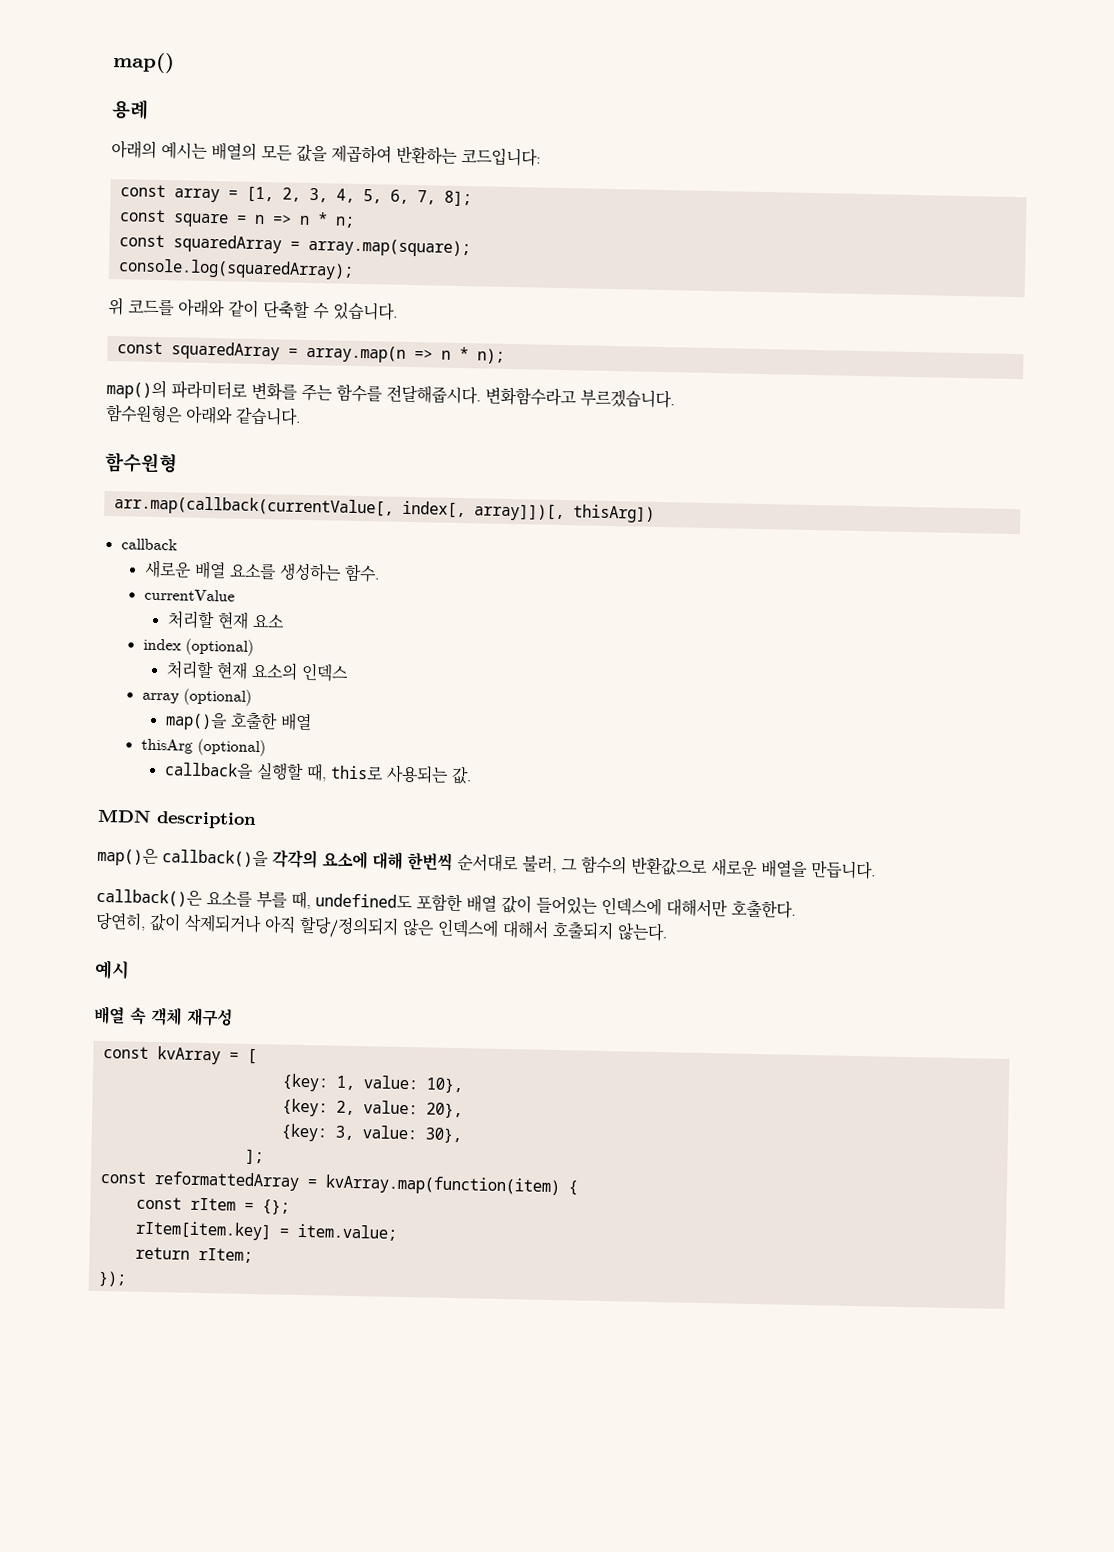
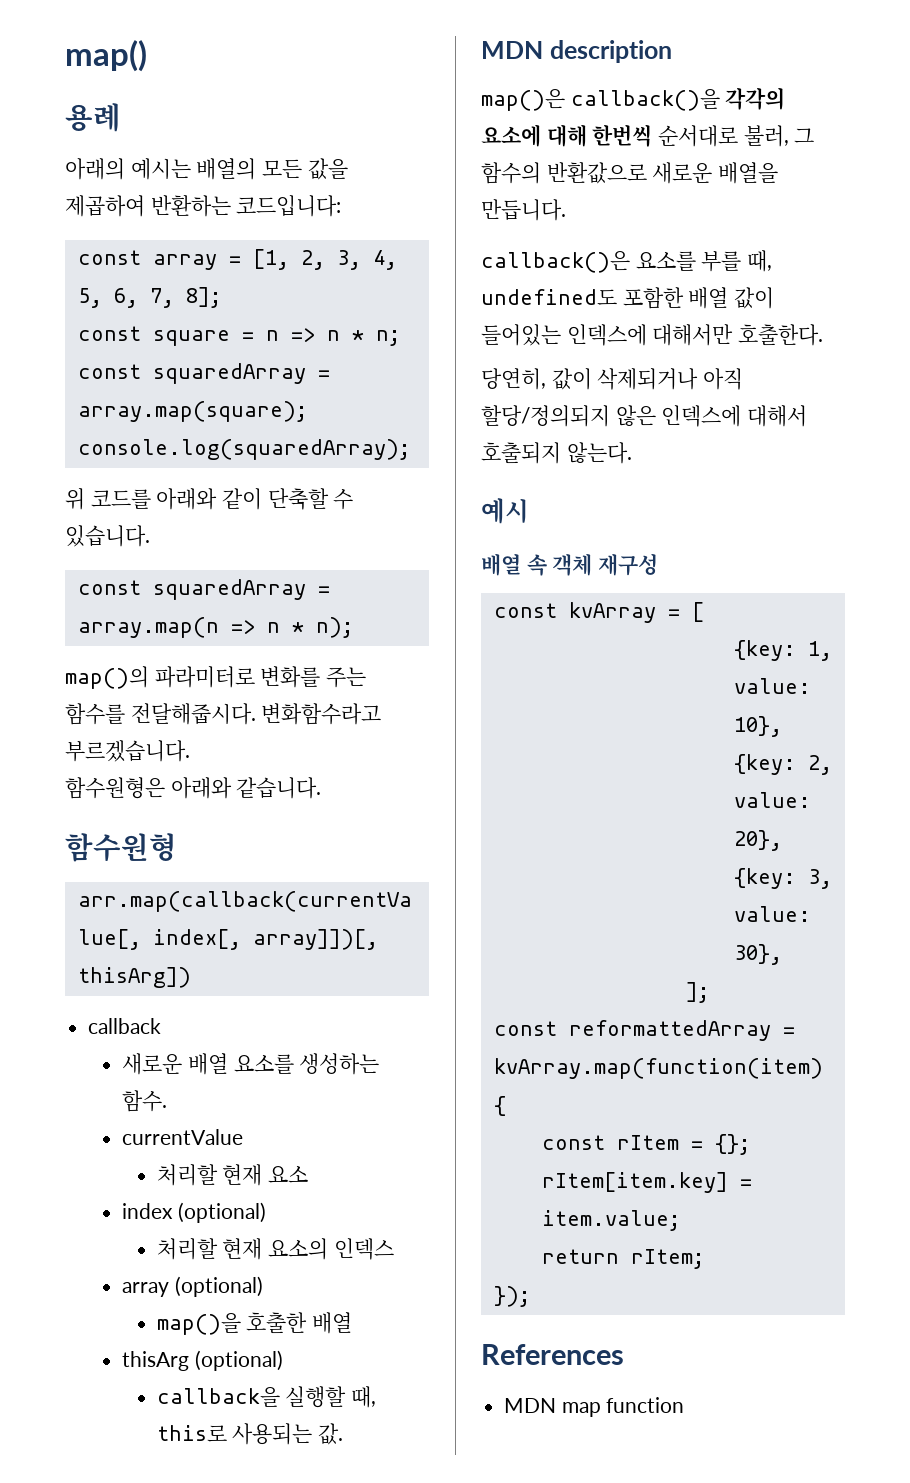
+ References
+ MDN map function

